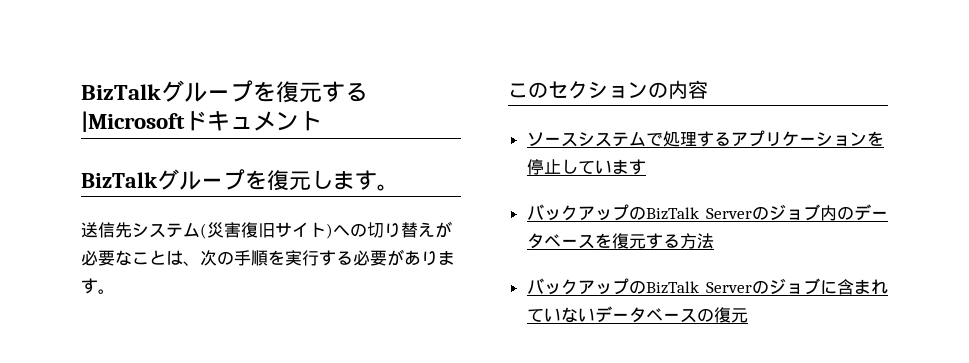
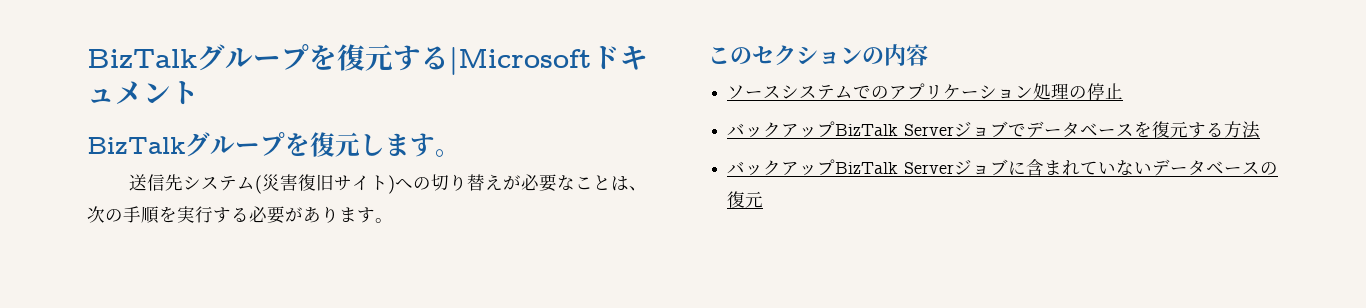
- ソースシステムで処理するアプリケーションを停止しています
- バックアップのBizTalk Serverのジョブ内のデータベースを復元する方法
+ ソースシステムでのアプリケーション処理の停止
+ バックアップBizTalk Serverジョブでデータベースを復元する方法
- バックアップのBizTalk Serverのジョブに含まれていないデータベースの復元
+ バックアップBizTalk Serverジョブに含まれていないデータベースの復元

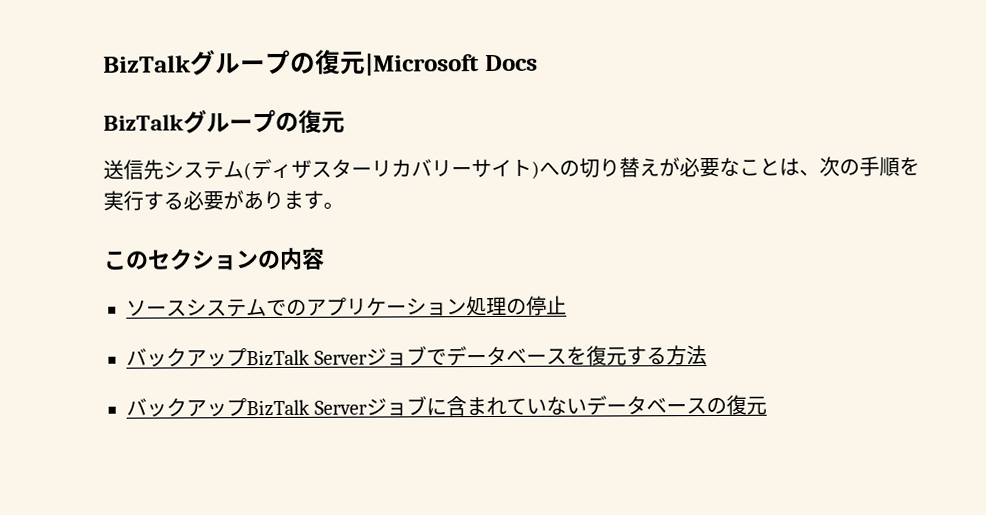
- BizTalkグループを復元する|Microsoftドキュメント
- BizTalkグループを復元します。
+ BizTalkグループの復元|Microsoft Docs
+ BizTalkグループの復元
- 送信先システム(災害復旧サイト)への切り替えが必要なことは、次の手順を実行する必要があります。
+ 送信先システム(ディザスターリカバリーサイト)への切り替えが必要なことは、次の手順を実行する必要があります。

